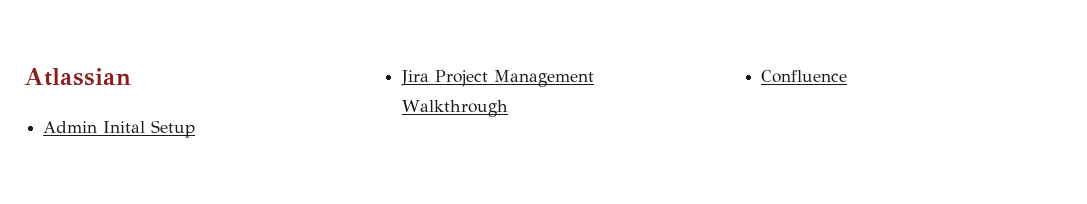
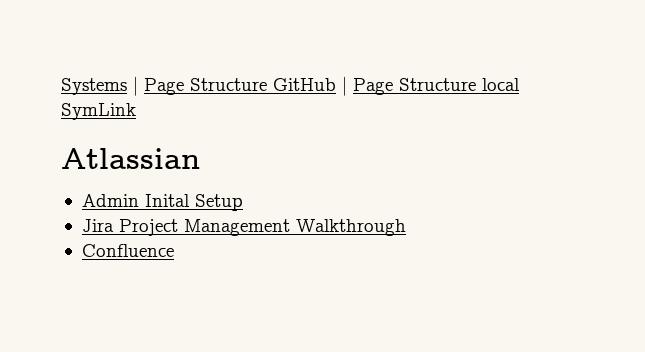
+ Systems | Page Structure GitHub | Page Structure local SymLink

